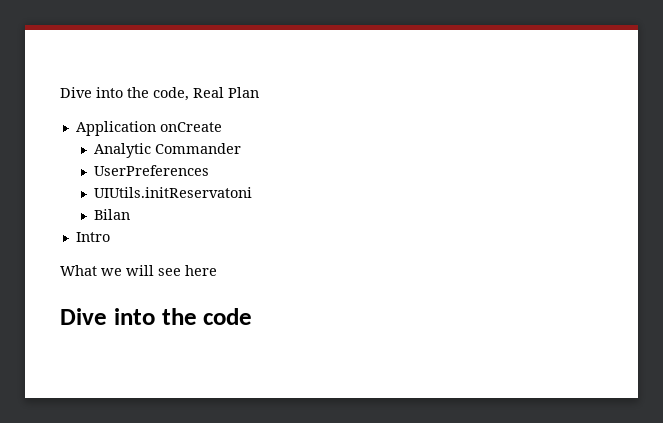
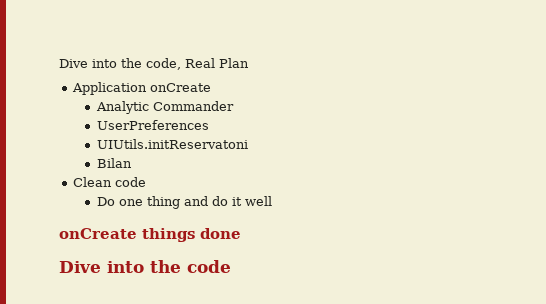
- Intro
- What we will see here
+ Clean code
+ Do one thing and do it well
+ onCreate things done

